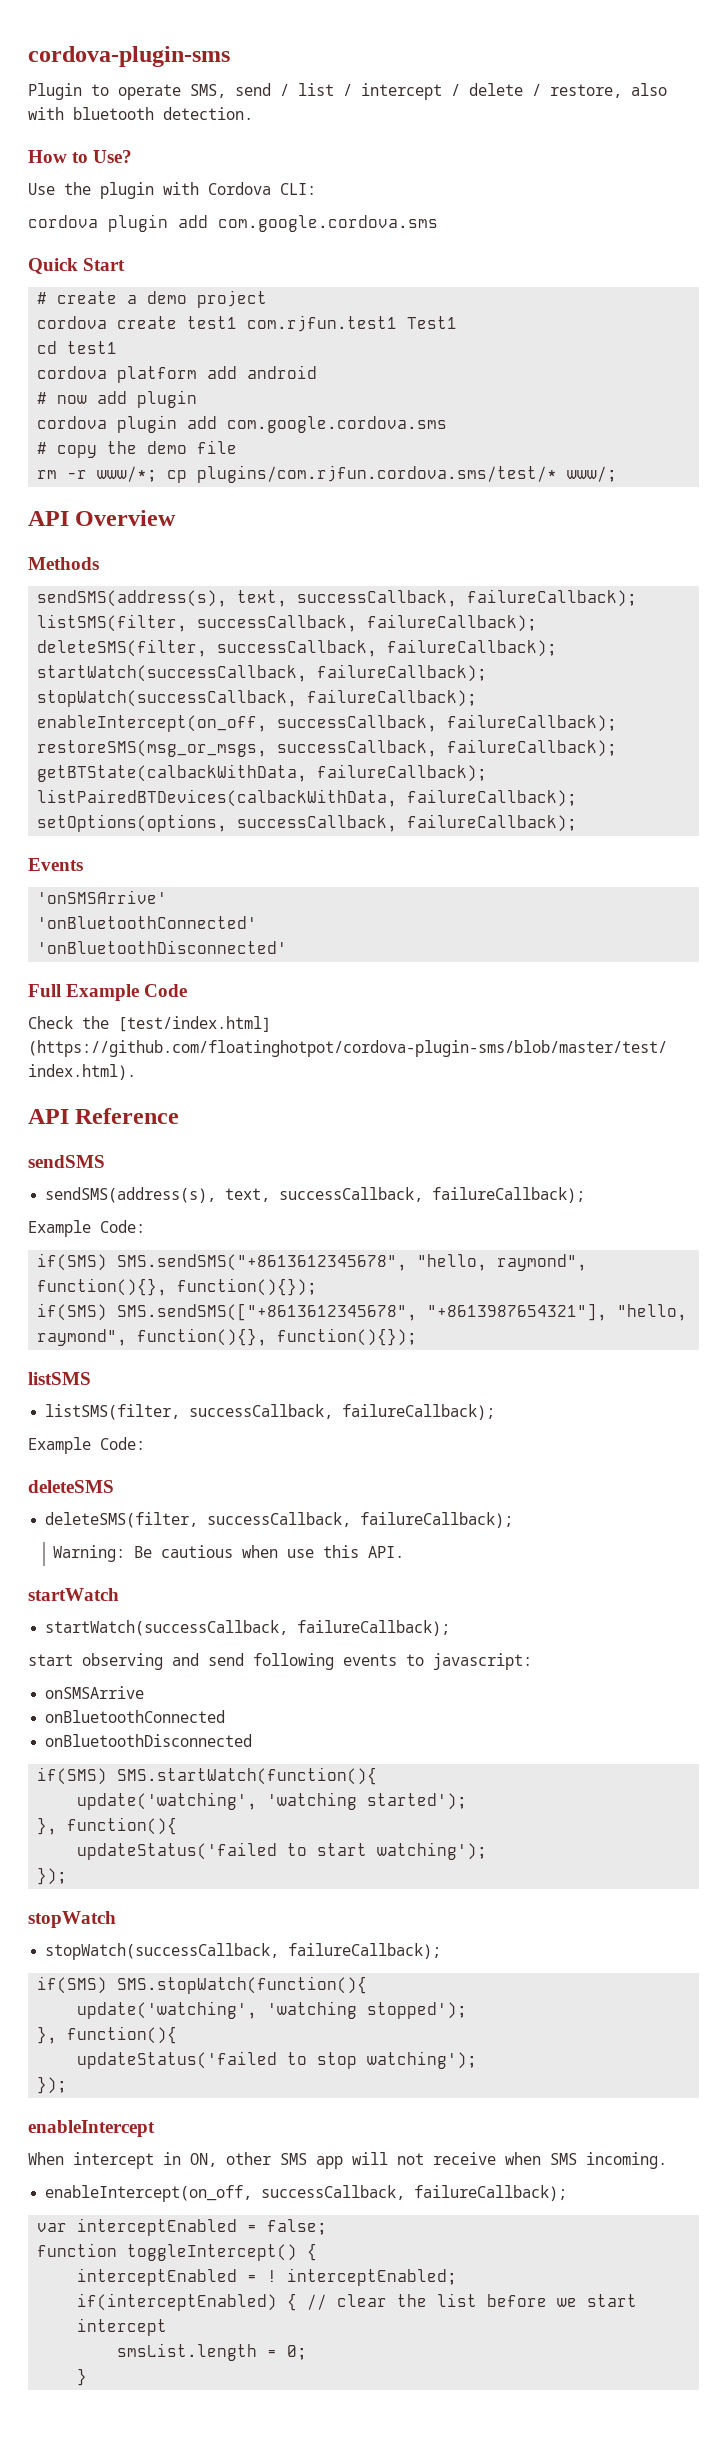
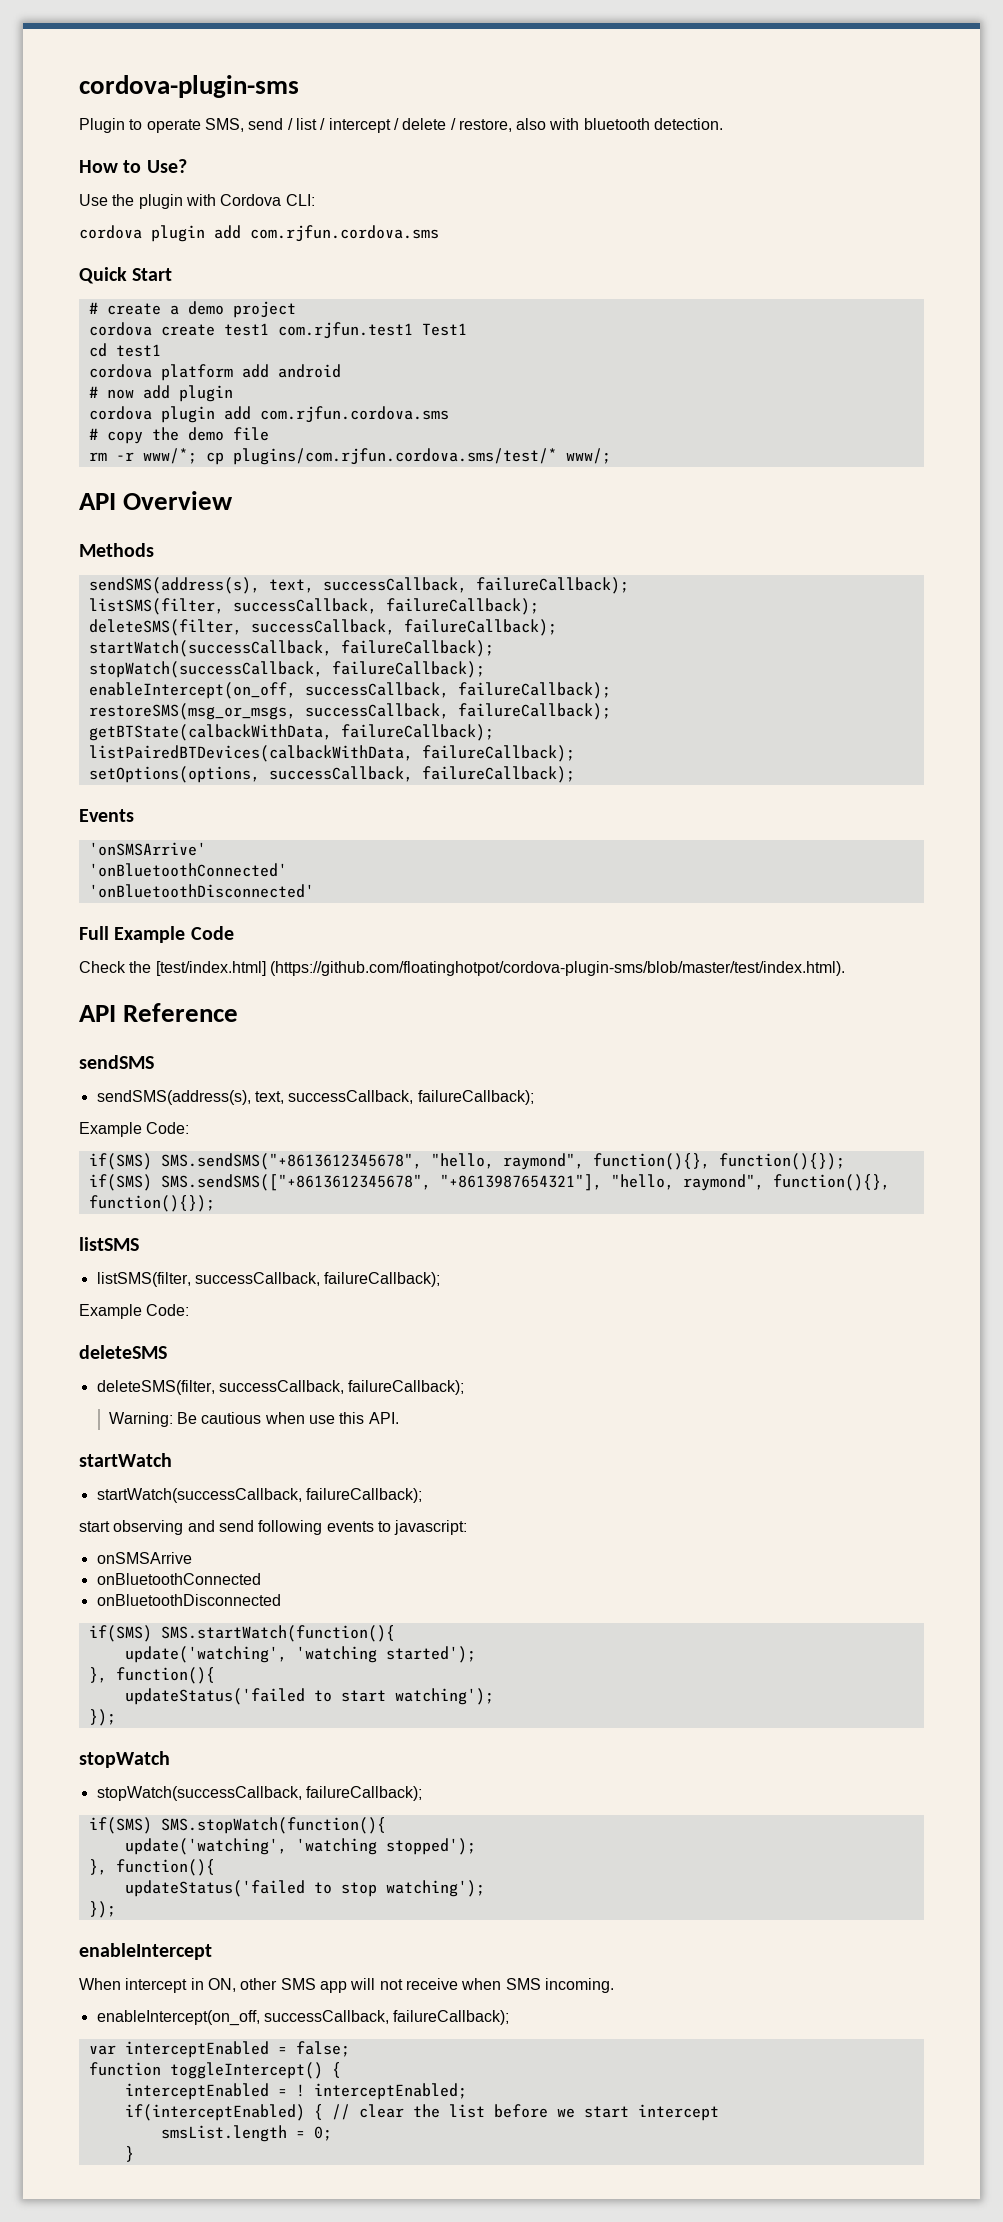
  Use the plugin with Cordova CLI:
- cordova plugin add com.google.cordova.sms
+ cordova plugin add com.rjfun.cordova.sms
  # now add plugin
- cordova plugin add com.google.cordova.sms
+ cordova plugin add com.rjfun.cordova.sms

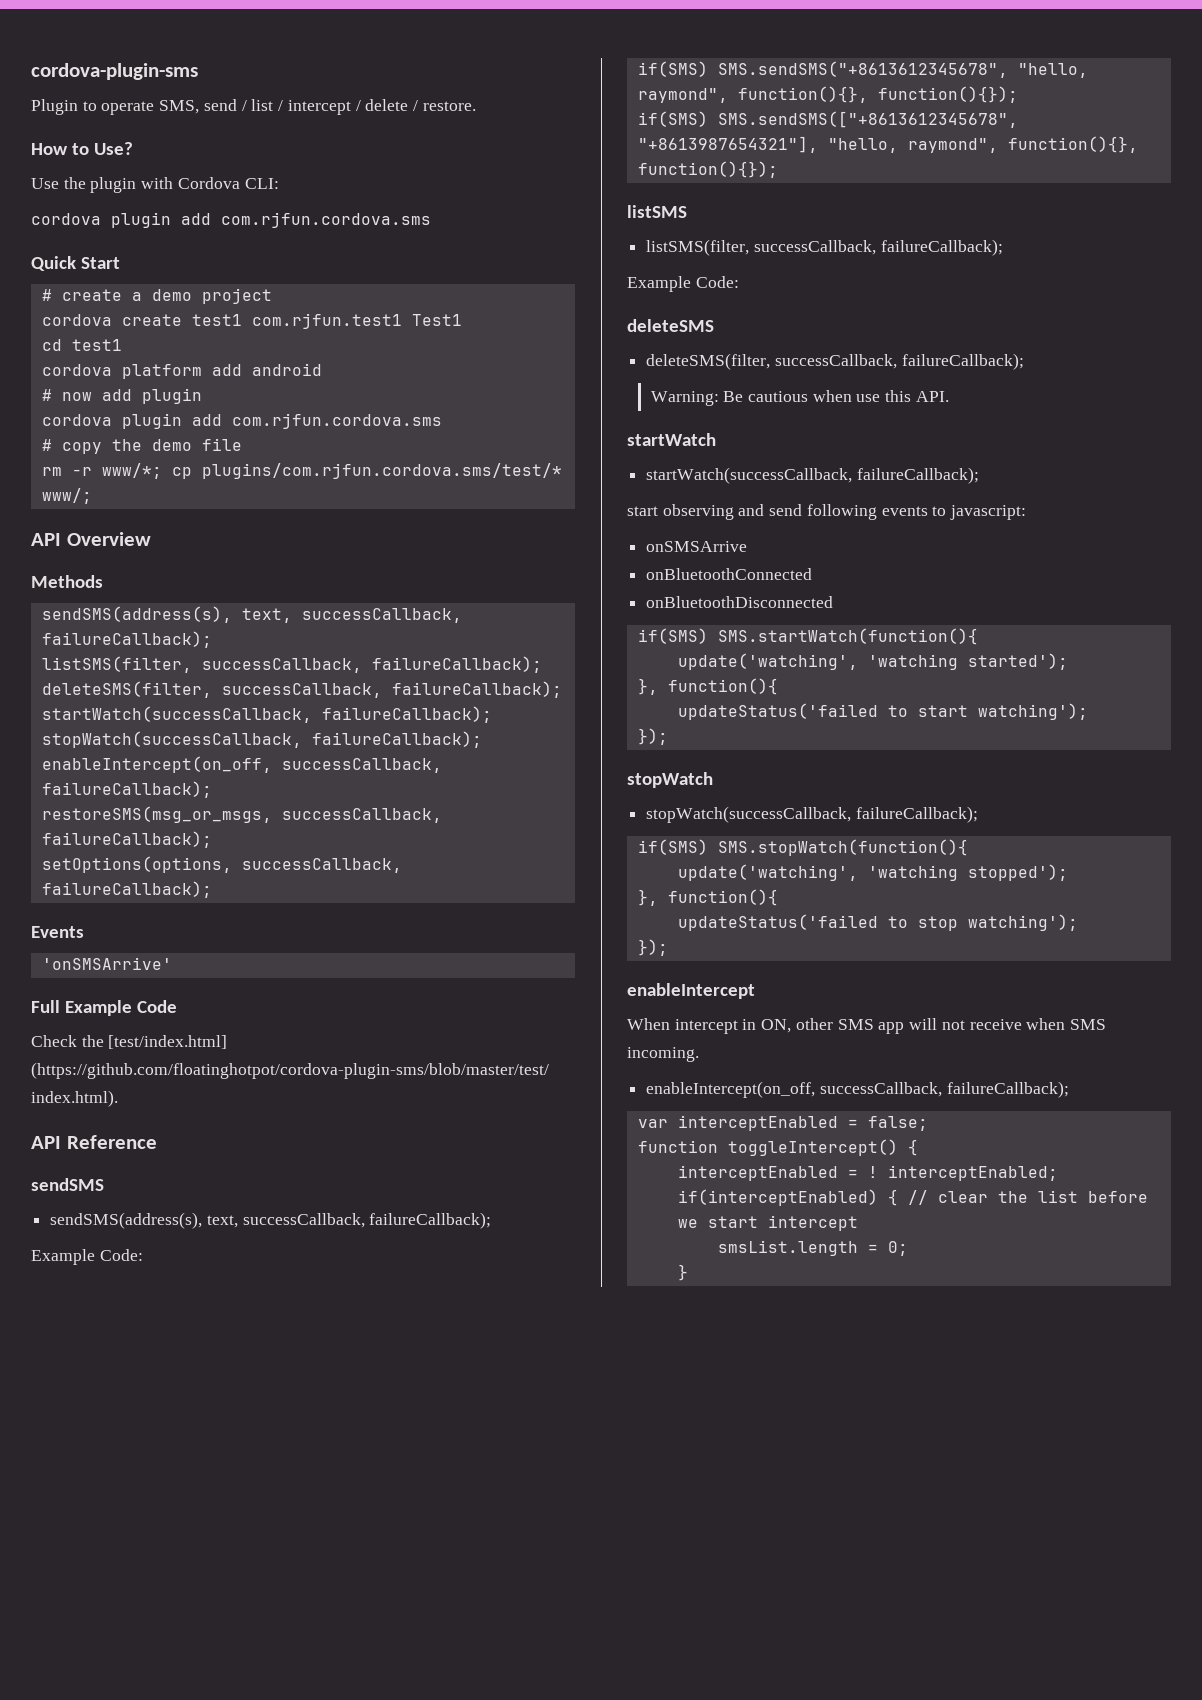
- Plugin to operate SMS, send / list / intercept / delete / restore, also with bluetooth detection.
+ Plugin to operate SMS, send / list / intercept / delete / restore.
- getBTState(calbackWithData, failureCallback);
- listPairedBTDevices(calbackWithData, failureCallback);
- 'onBluetoothConnected'
- 'onBluetoothDisconnected'

